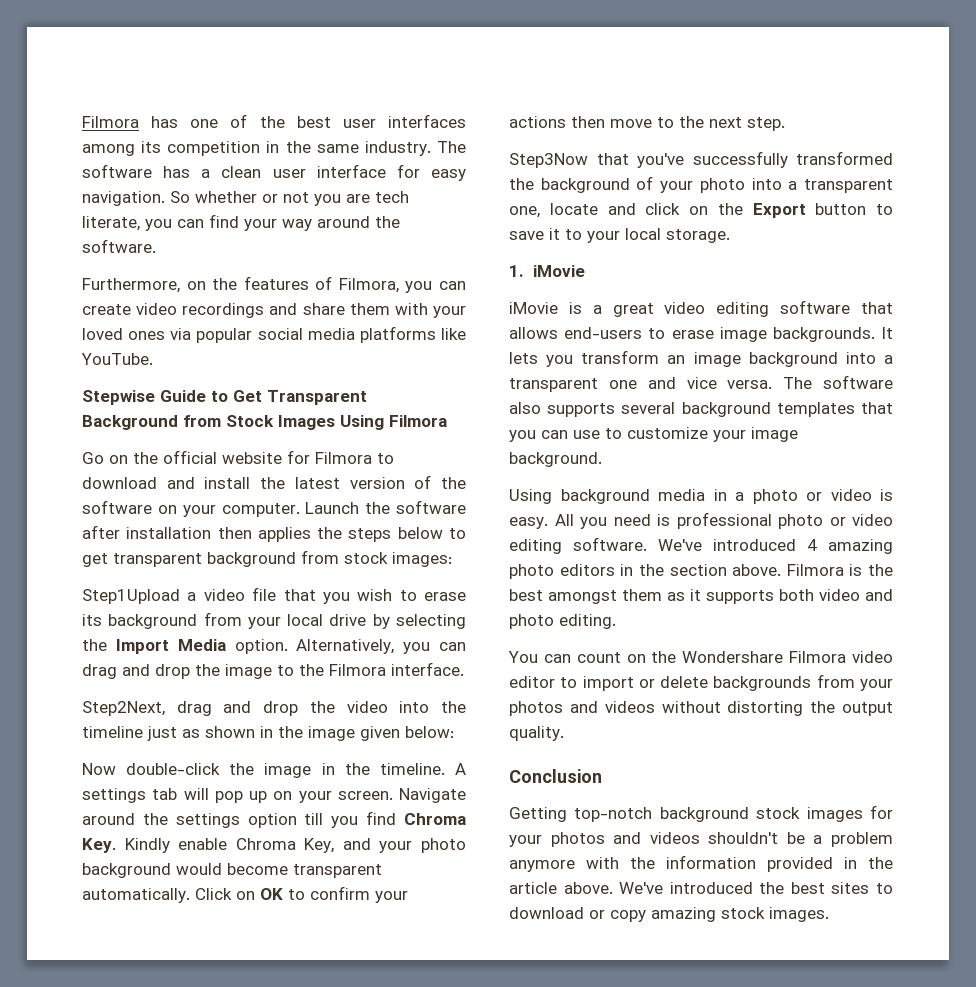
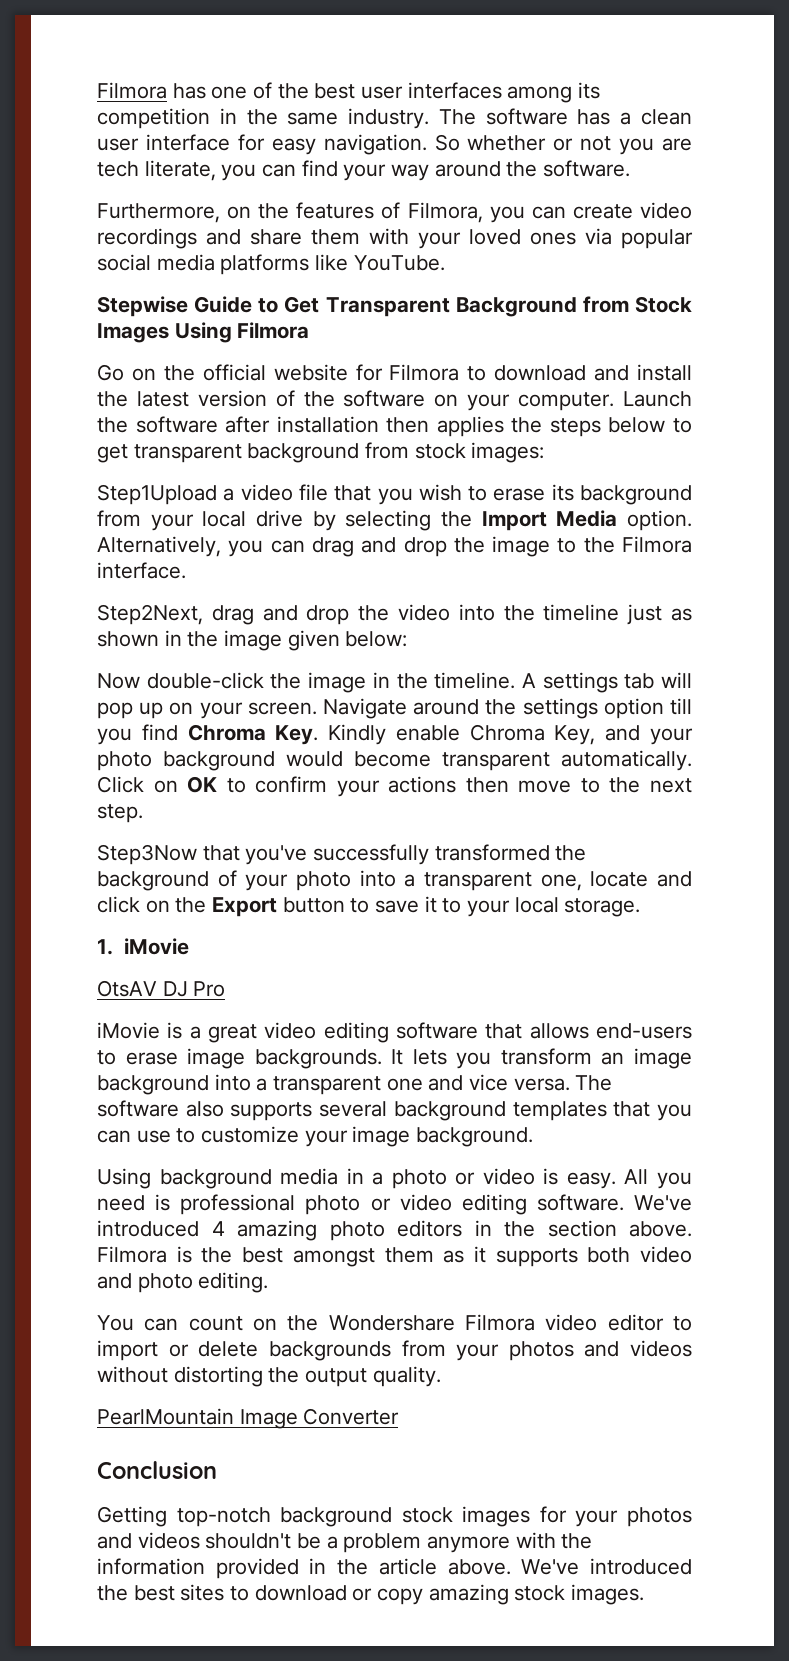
+ OtsAV DJ Pro
+ PearlMountain Image Converter

